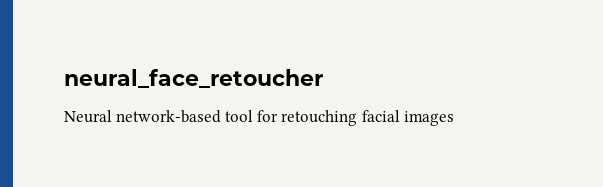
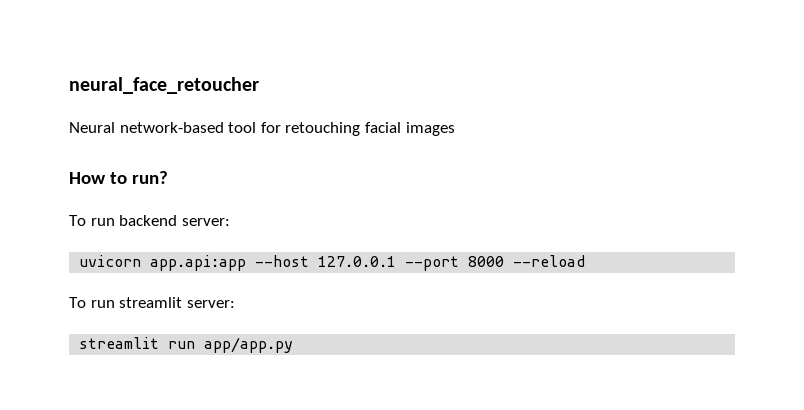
+ How to run?
+ To run backend server:
+ uvicorn app.api:app --host 127.0.0.1 --port 8000 --reload
+ To run streamlit server:
+ streamlit run app/app.py

